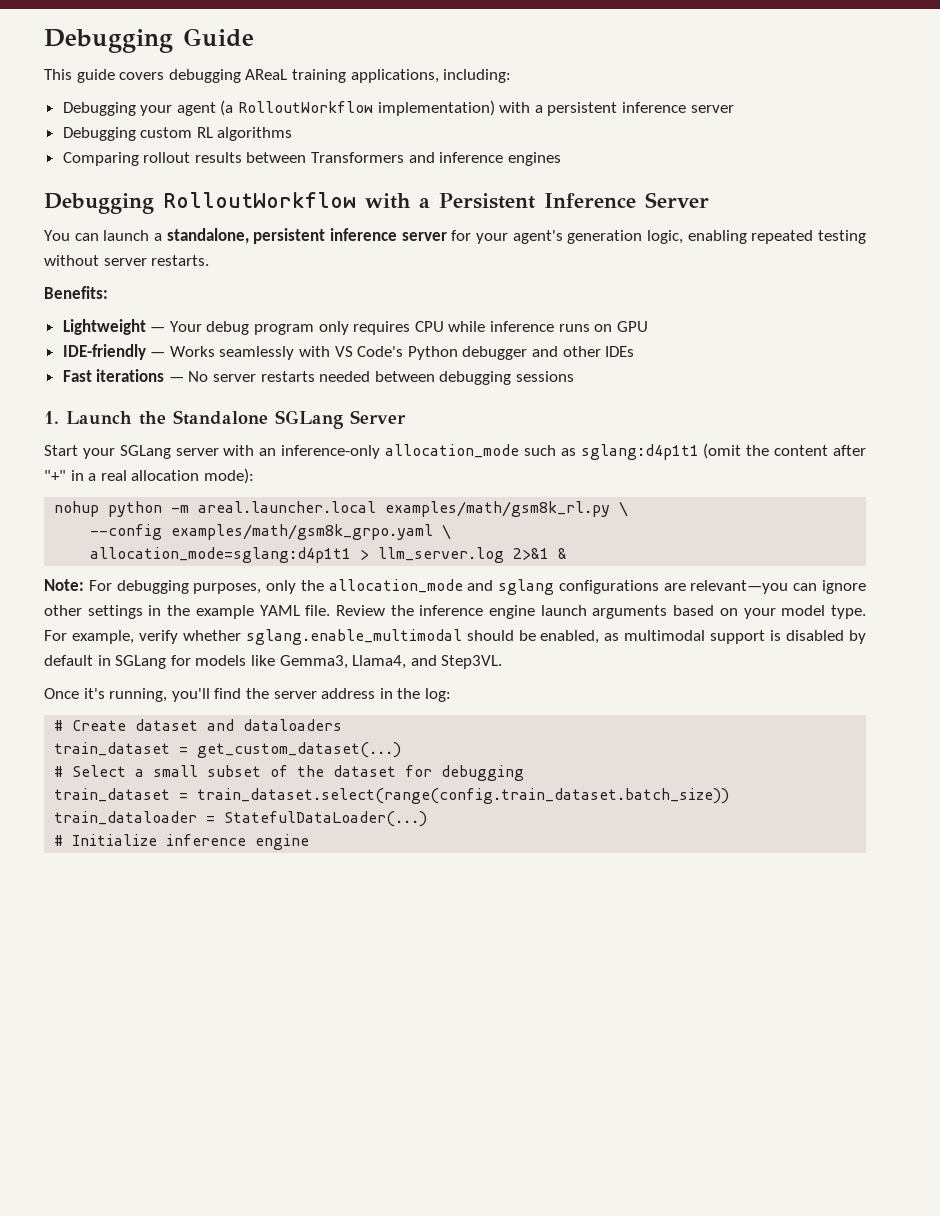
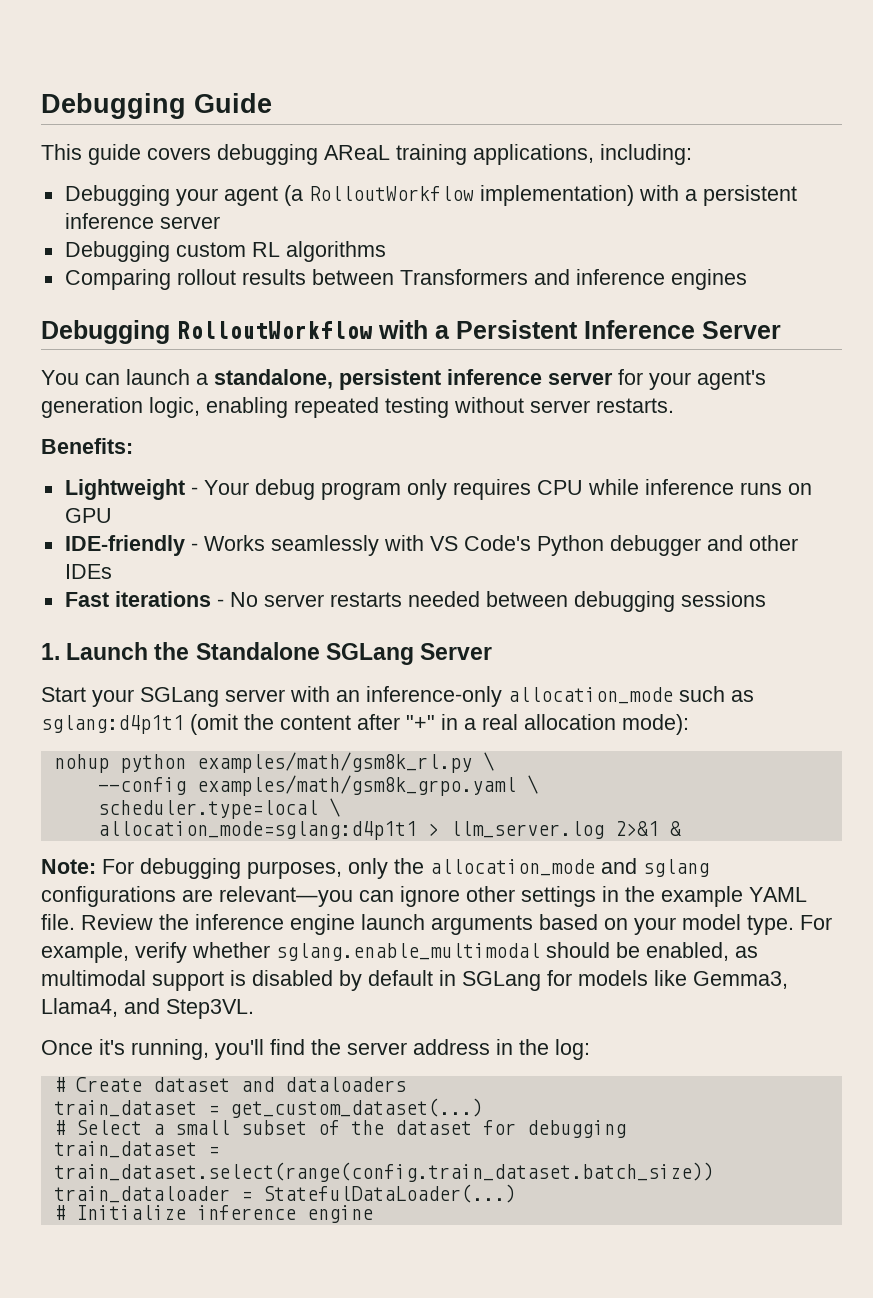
- Lightweight — Your debug program only requires CPU while inference runs on GPU
+ Lightweight - Your debug program only requires CPU while inference runs on GPU
- IDE-friendly — Works seamlessly with VS Code's Python debugger and other IDEs
+ IDE-friendly - Works seamlessly with VS Code's Python debugger and other IDEs
- Fast iterations — No server restarts needed between debugging sessions
+ Fast iterations - No server restarts needed between debugging sessions
- nohup python -m areal.launcher.local examples/math/gsm8k_rl.py \
+ nohup python examples/math/gsm8k_rl.py \
+ scheduler.type=local \

